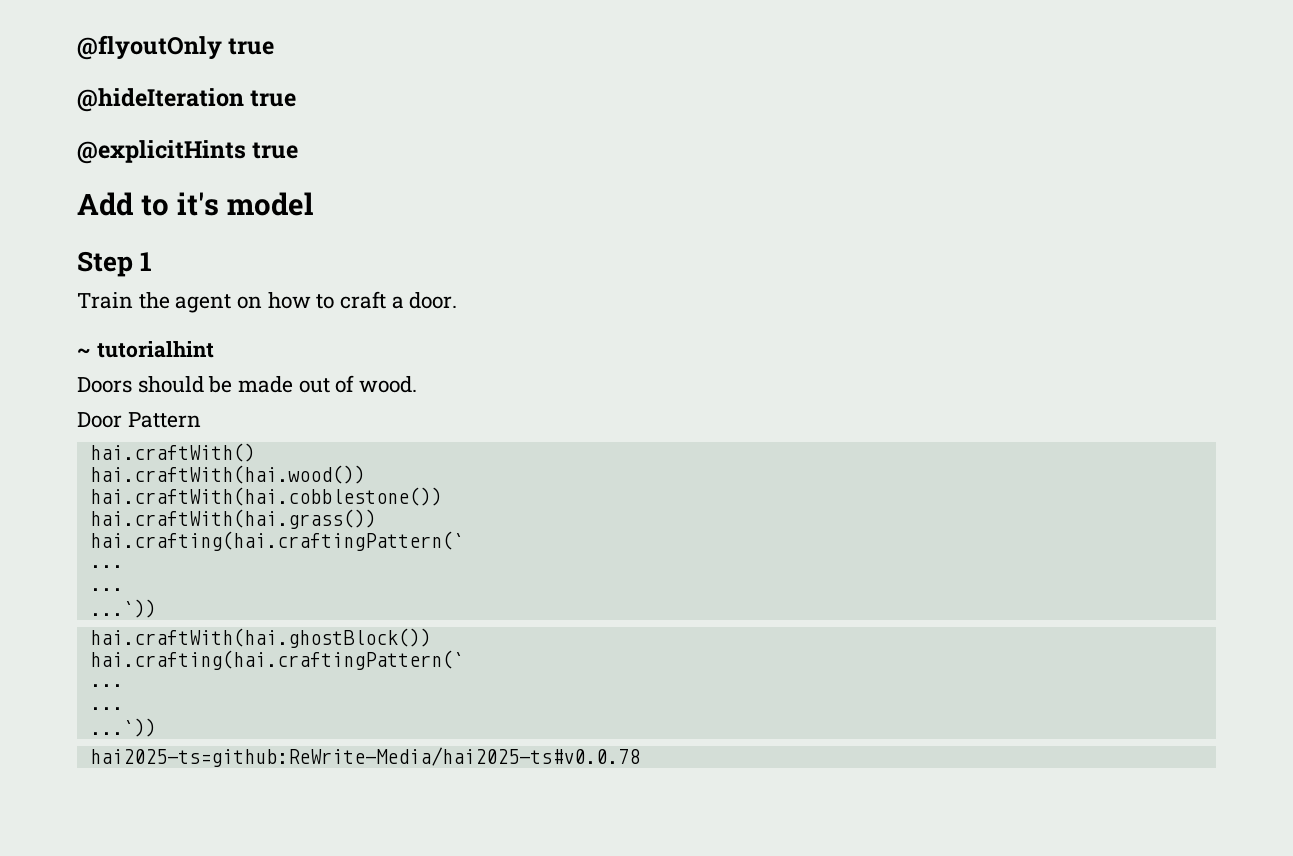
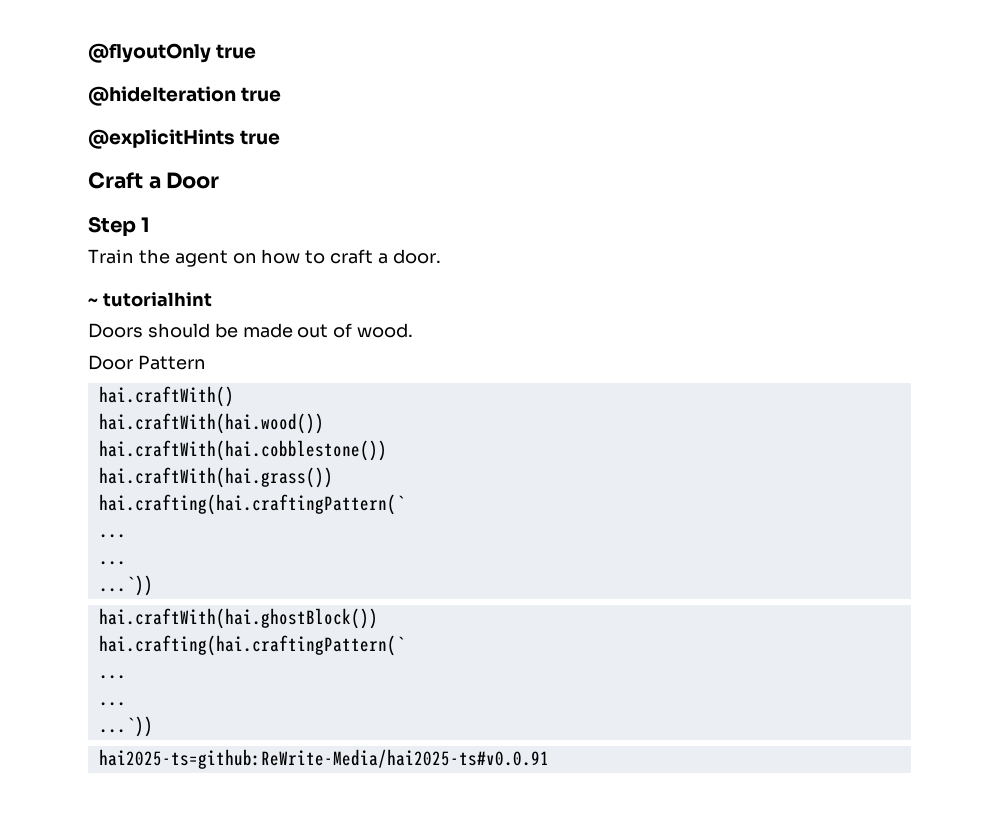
- Add to it's model
+ Craft a Door
- hai2025-ts=github:ReWrite-Media/hai2025-ts#v0.0.78
+ hai2025-ts=github:ReWrite-Media/hai2025-ts#v0.0.91

